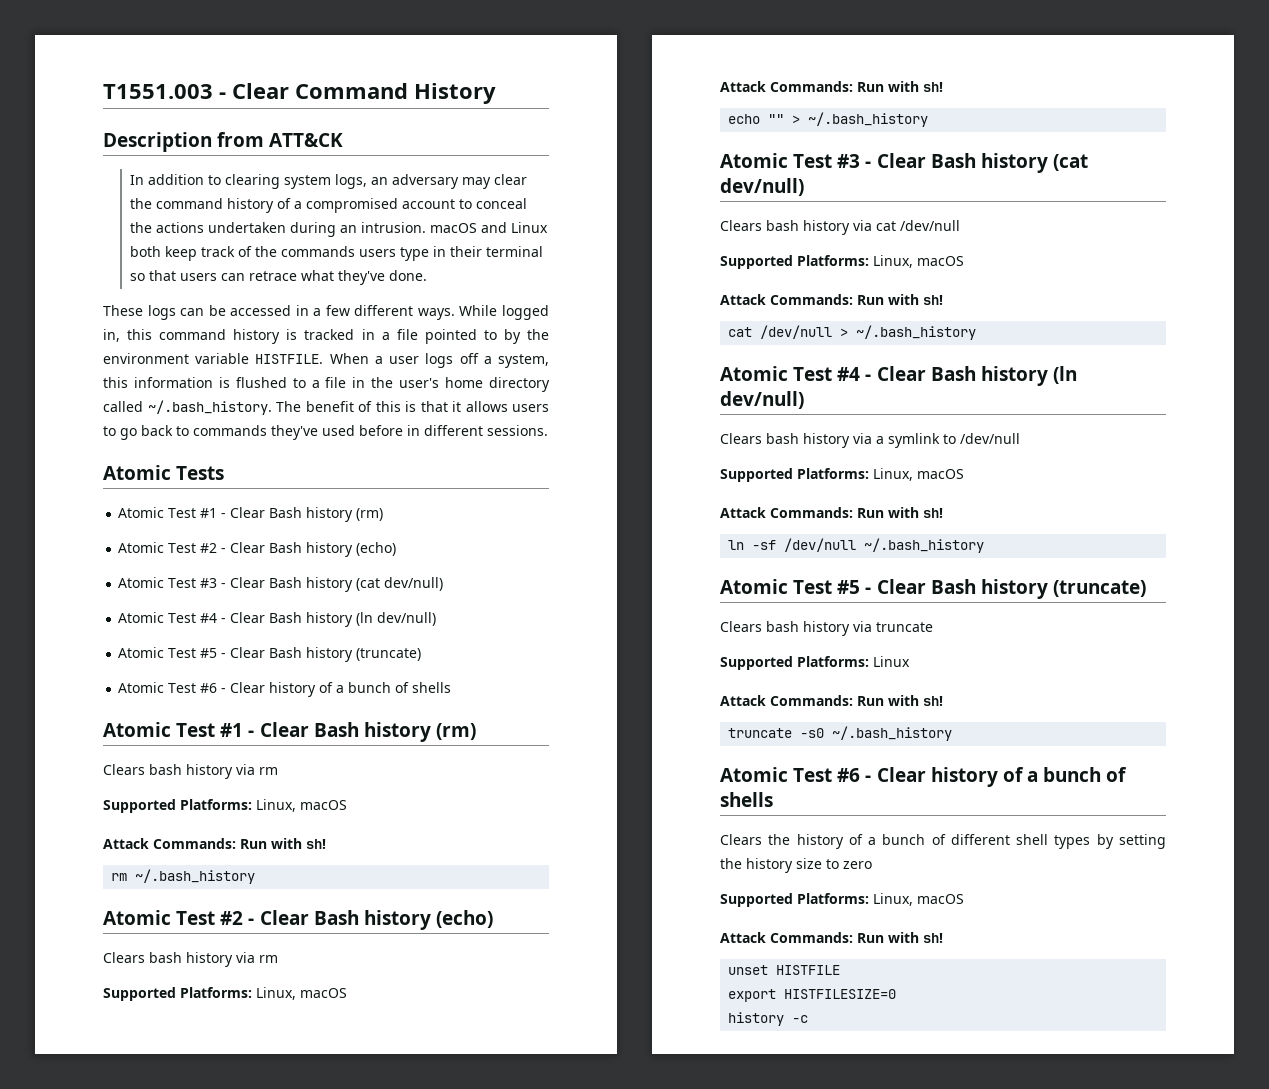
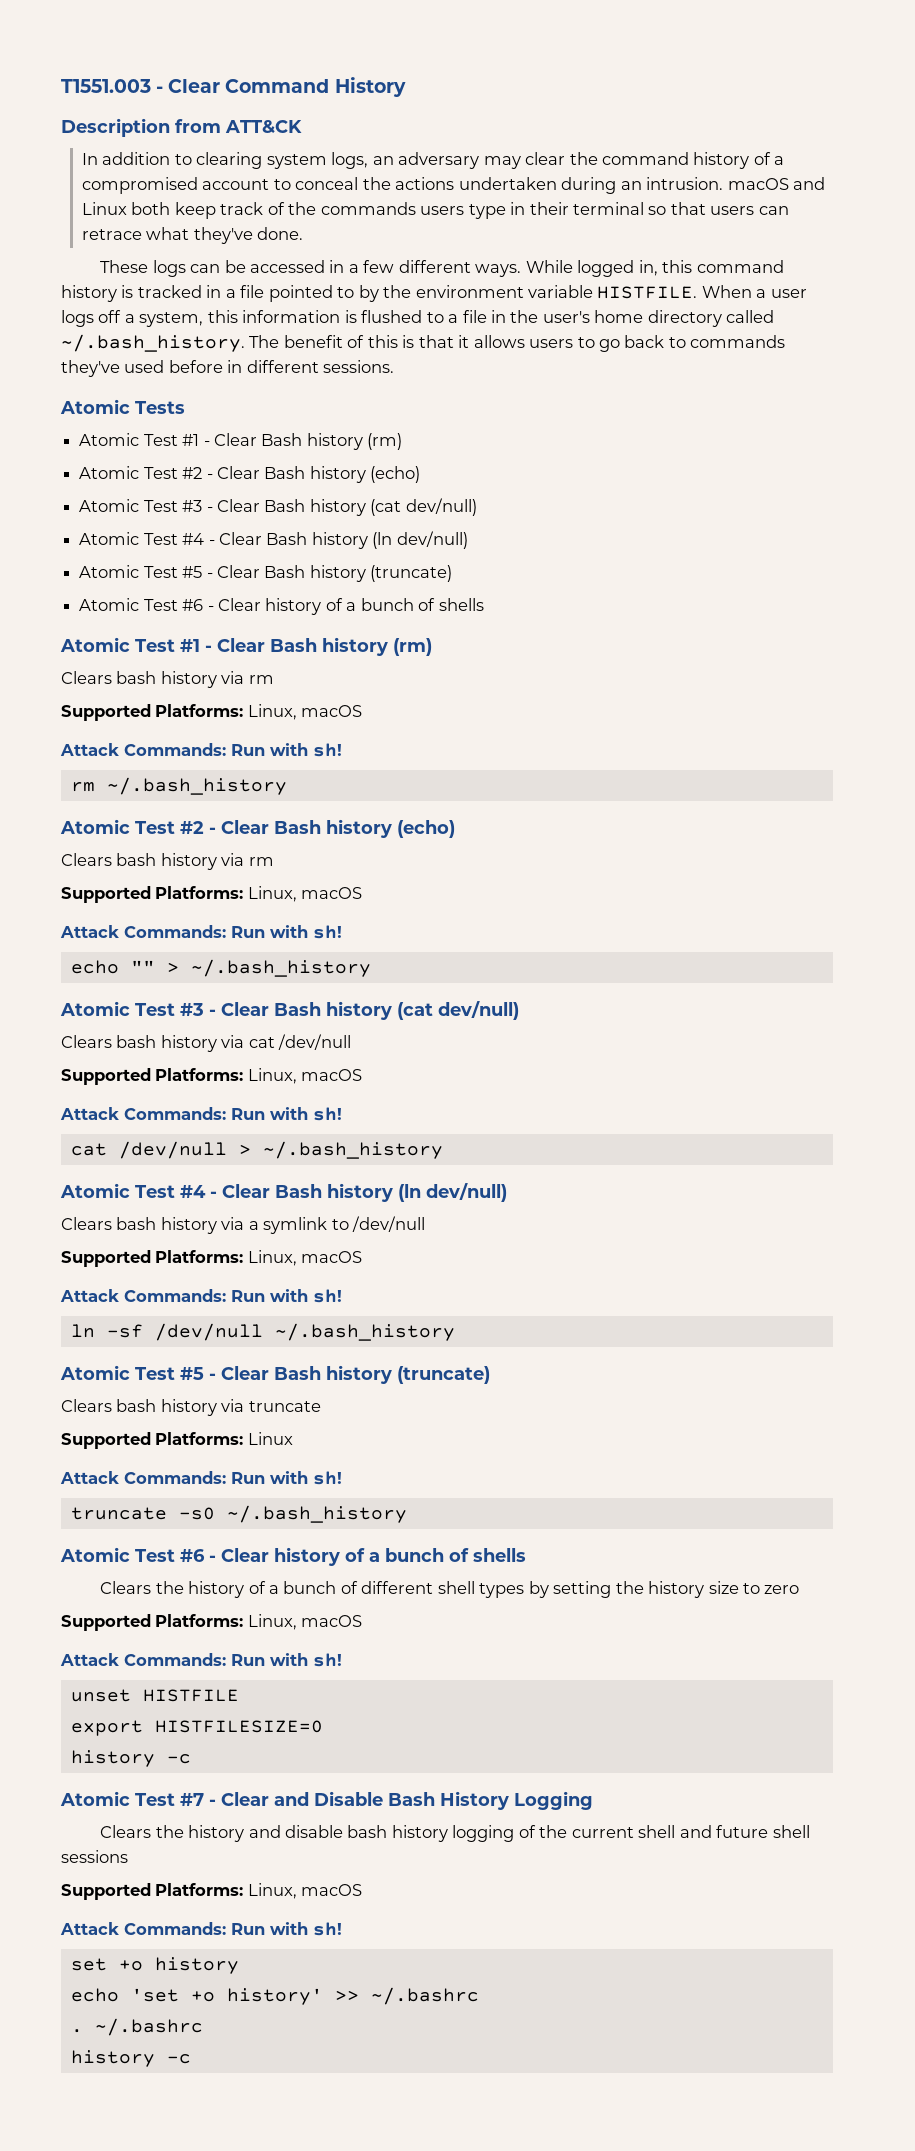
+ Atomic Test #7 - Clear and Disable Bash History Logging
+ Clears the history and disable bash history logging of the current shell and future shell sessions
+ Supported Platforms: Linux, macOS
+ Attack Commands: Run with sh!
+ set +o history
+ echo 'set +o history' >> ~/.bashrc
+ . ~/.bashrc
+ history -c

